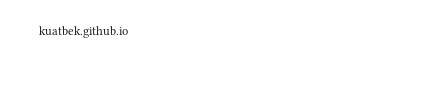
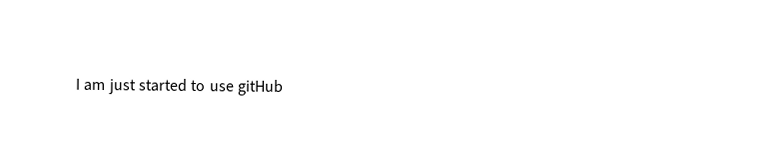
- kuatbek.github.io
+ I am just started to use gitHub

